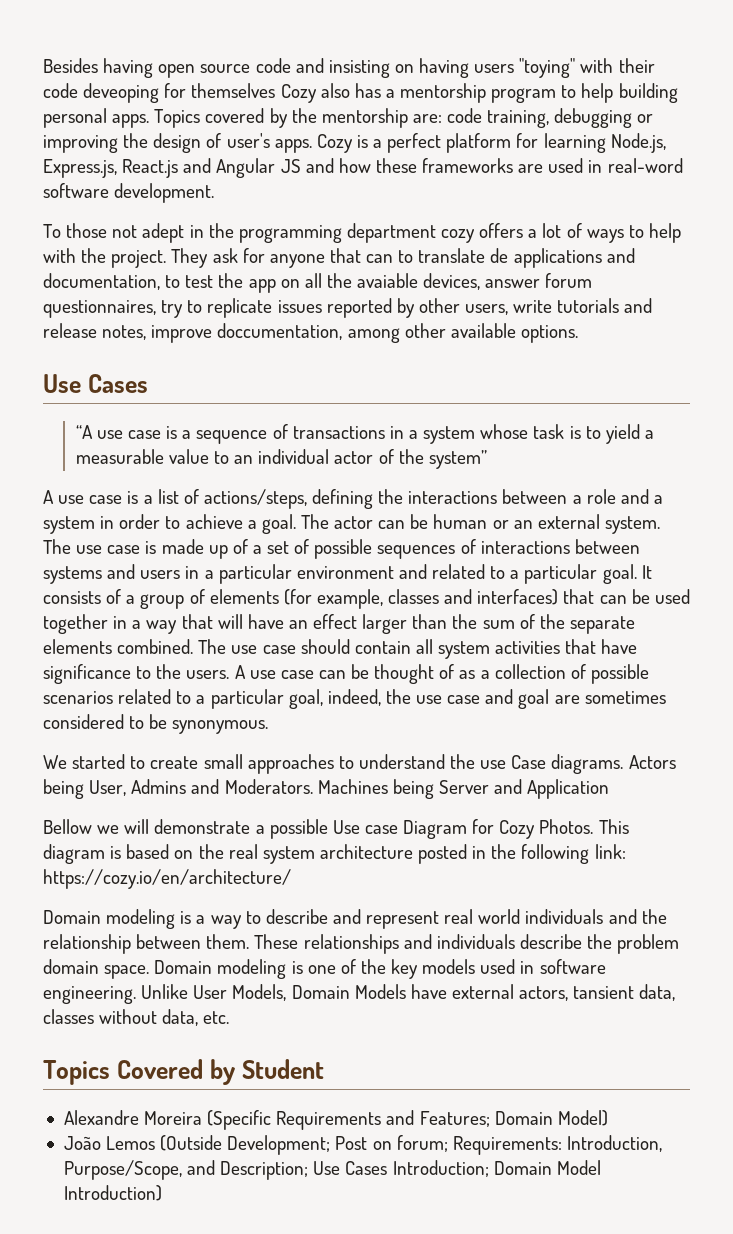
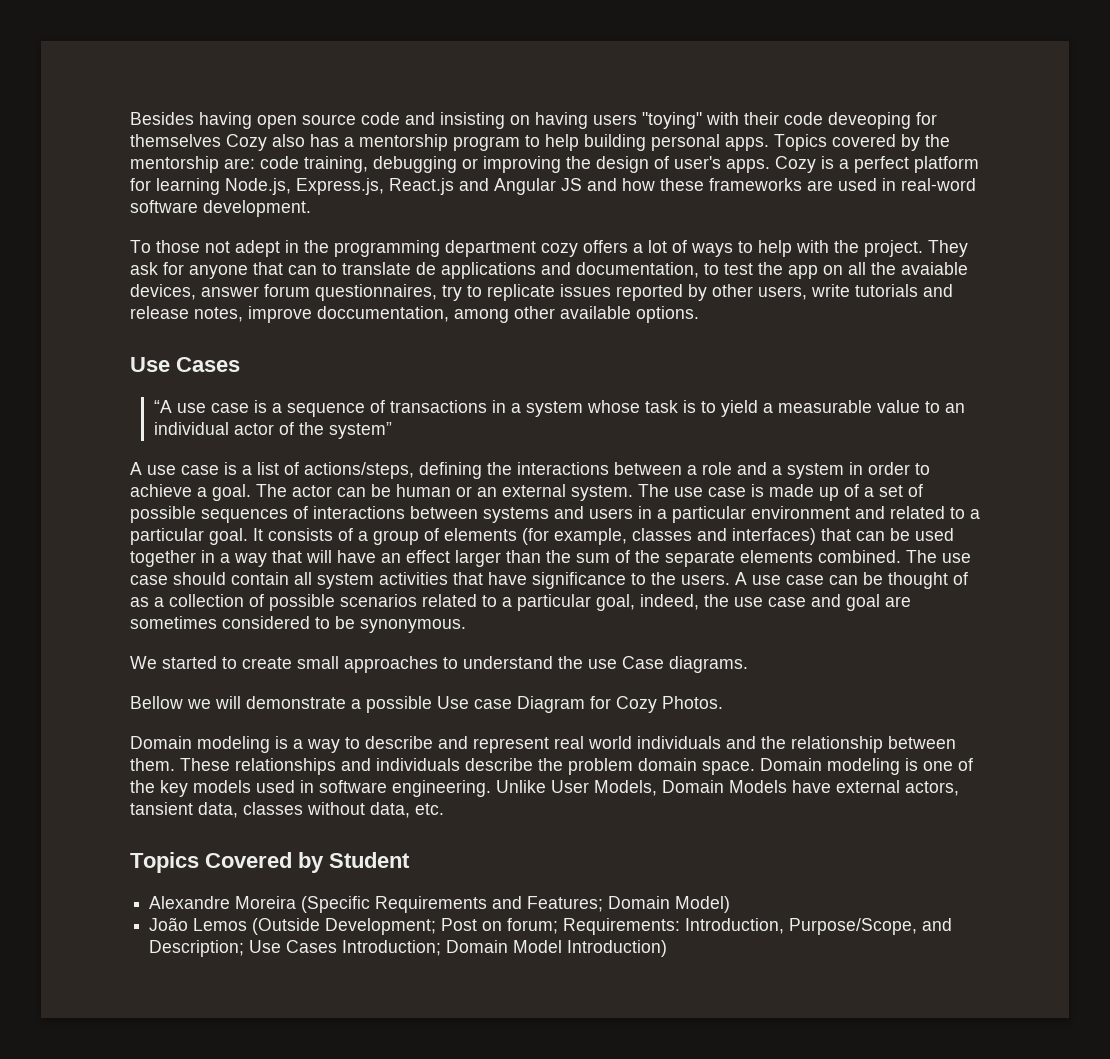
- Actors being User, Admins and Moderators. Machines being Server and Application
- This diagram is based on the real system architecture posted in the following link: https://cozy.io/en/architecture/

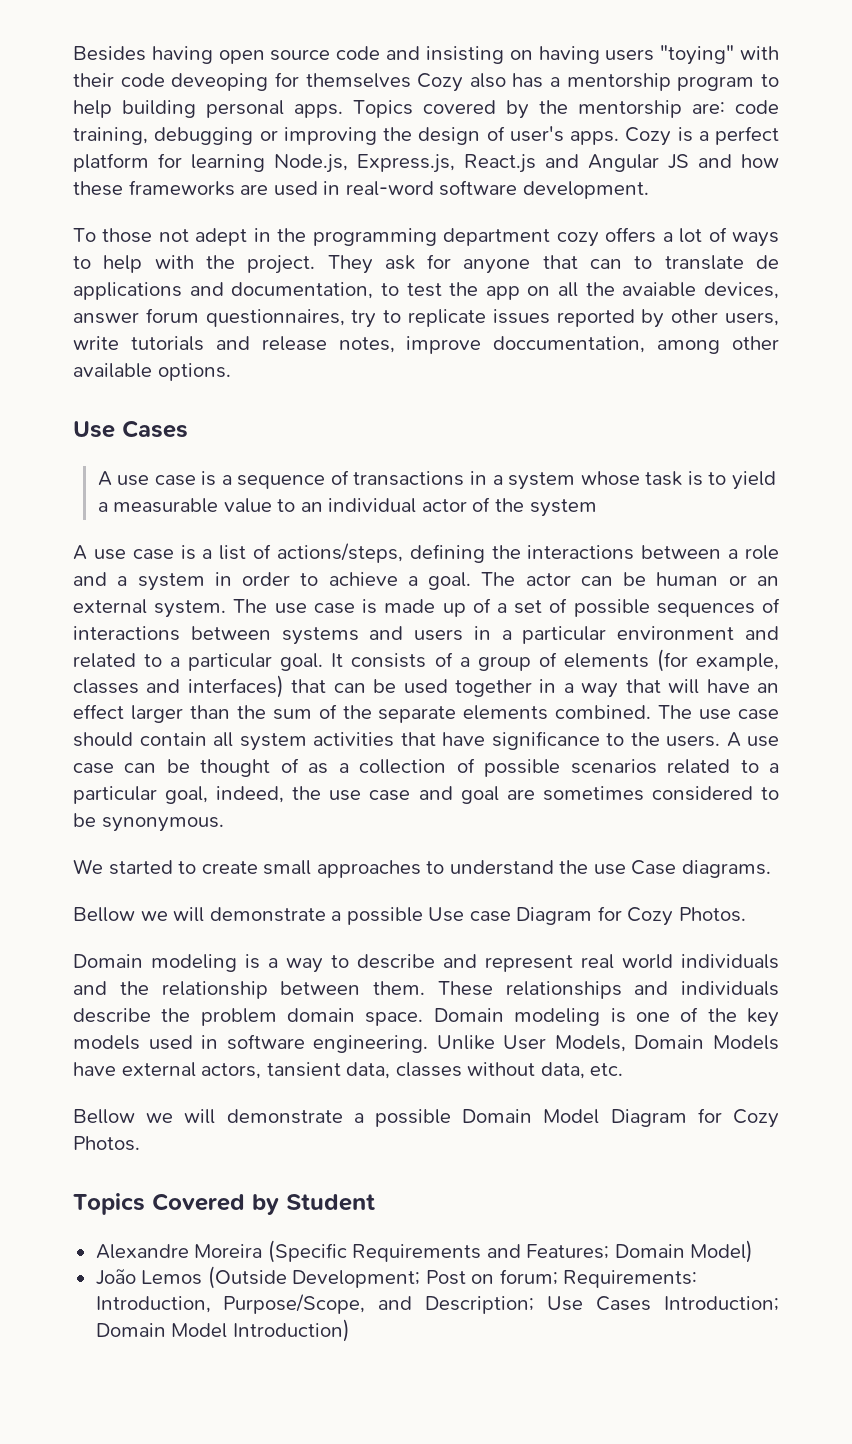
- “A use case is a sequence of transactions in a system whose task is to yield a measurable value to an individual actor of the system”
+ A use case is a sequence of transactions in a system whose task is to yield a measurable value to an individual actor of the system
+ Bellow we will demonstrate a possible Domain Model Diagram for Cozy Photos.

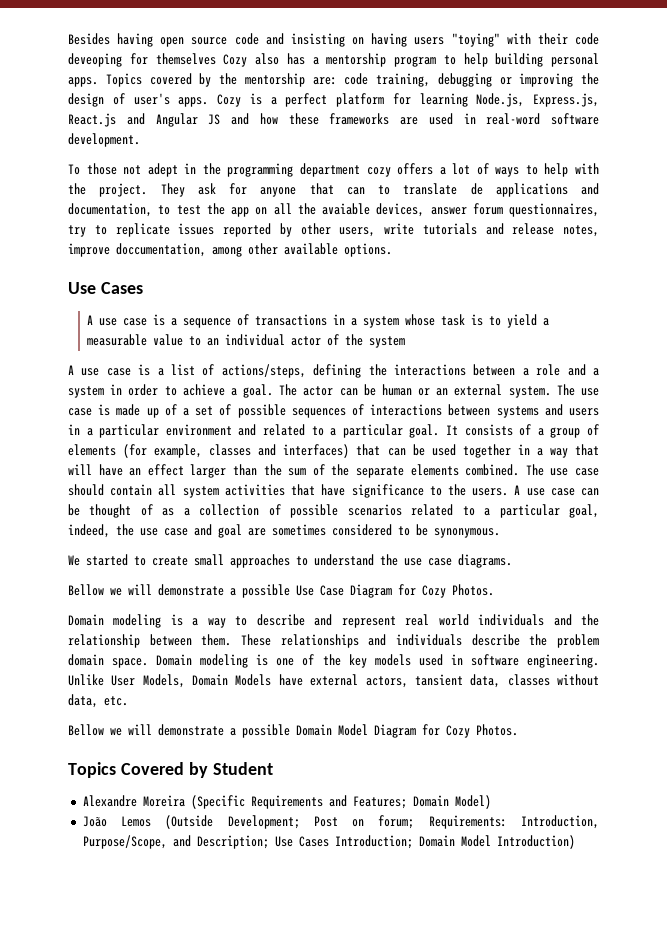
- We started to create small approaches to understand the use Case diagrams.
+ We started to create small approaches to understand the use case diagrams.
- Bellow we will demonstrate a possible Use case Diagram for Cozy Photos.
+ Bellow we will demonstrate a possible Use Case Diagram for Cozy Photos.

